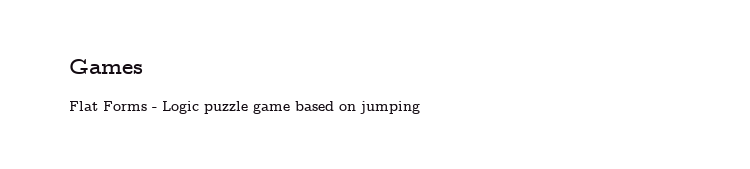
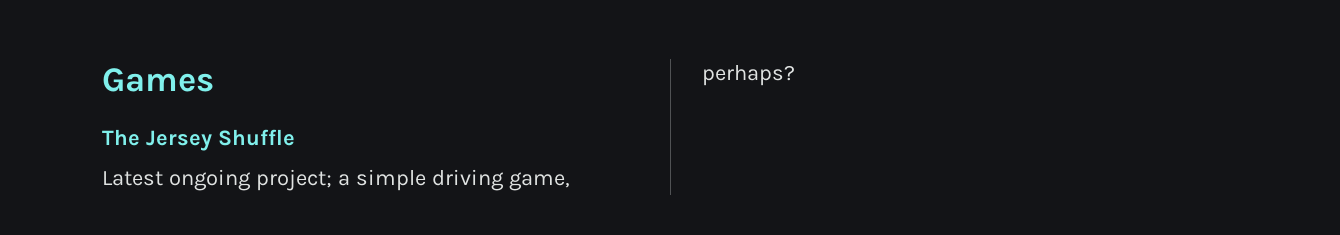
- Flat Forms - Logic puzzle game based on jumping
+ The Jersey Shuffle
+ Latest ongoing project; a simple driving game, perhaps?

